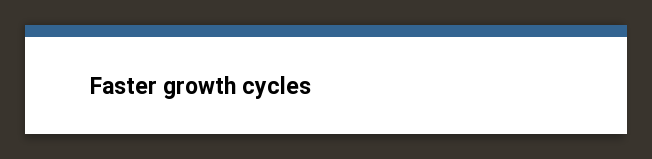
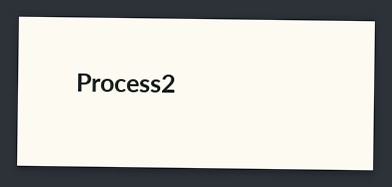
- Faster growth cycles
+ Process2

